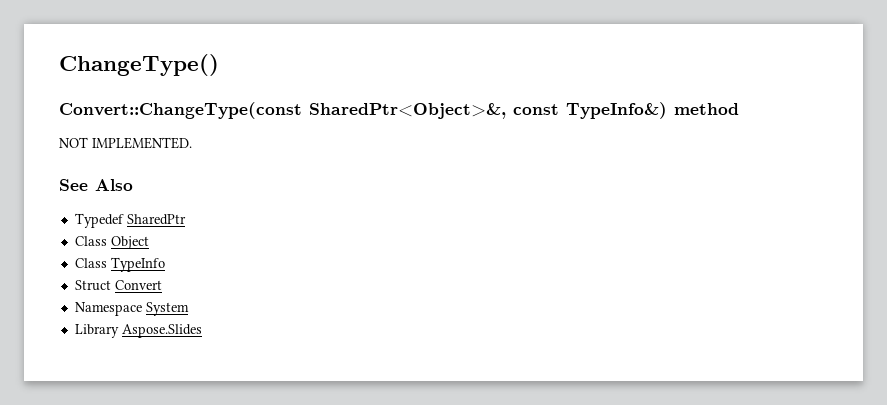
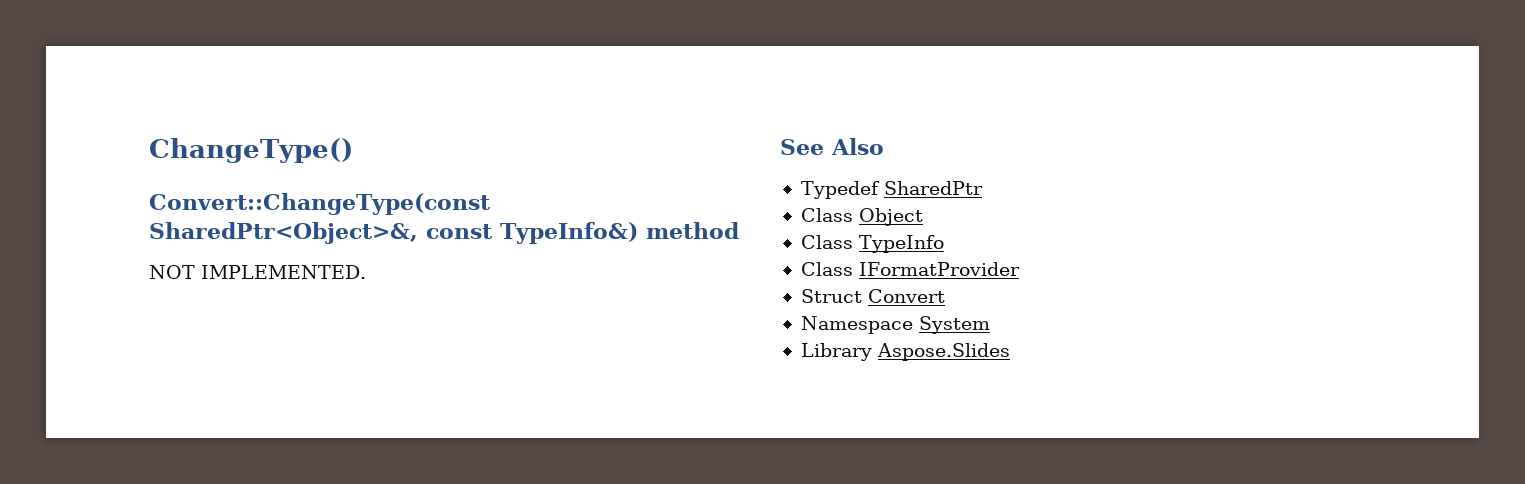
+ Class IFormatProvider

